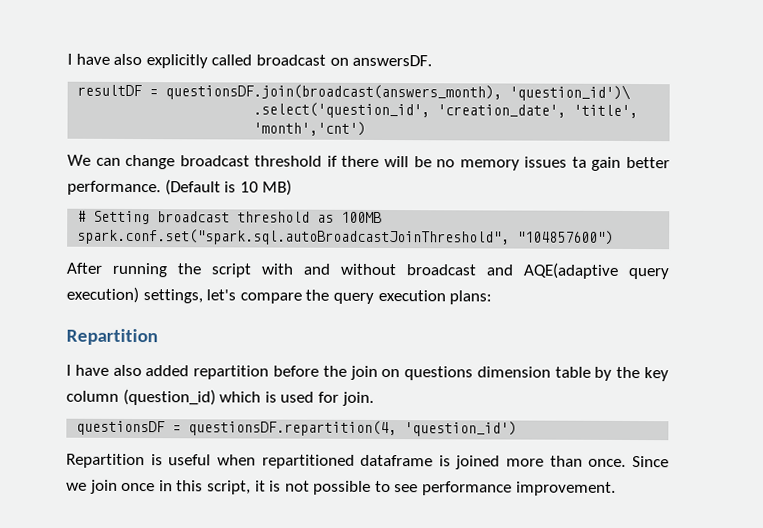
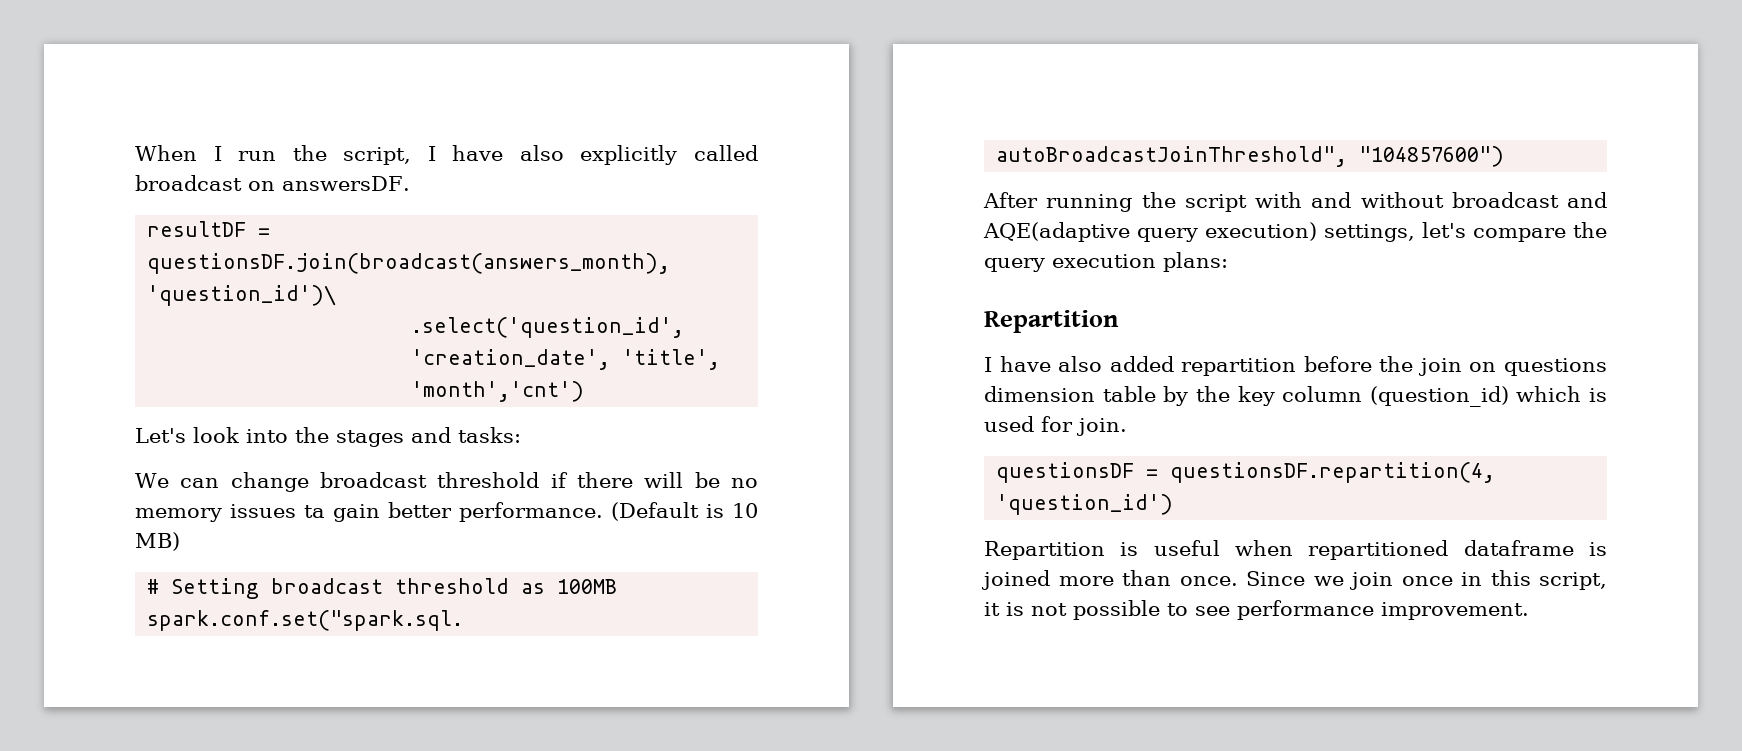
- I have also explicitly called broadcast on answersDF.
+ When I run the script, I have also explicitly called broadcast on answersDF.
+ Let's look into the stages and tasks:

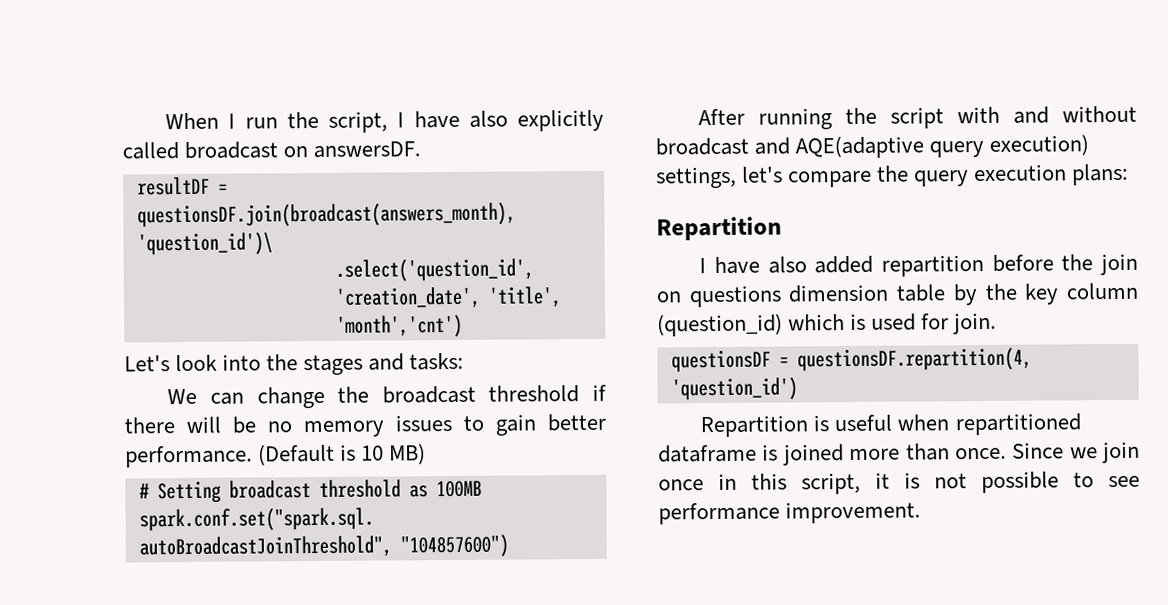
- We can change broadcast threshold if there will be no memory issues ta gain better performance.
+ We can change the broadcast threshold if there will be no memory issues to gain better performance.

